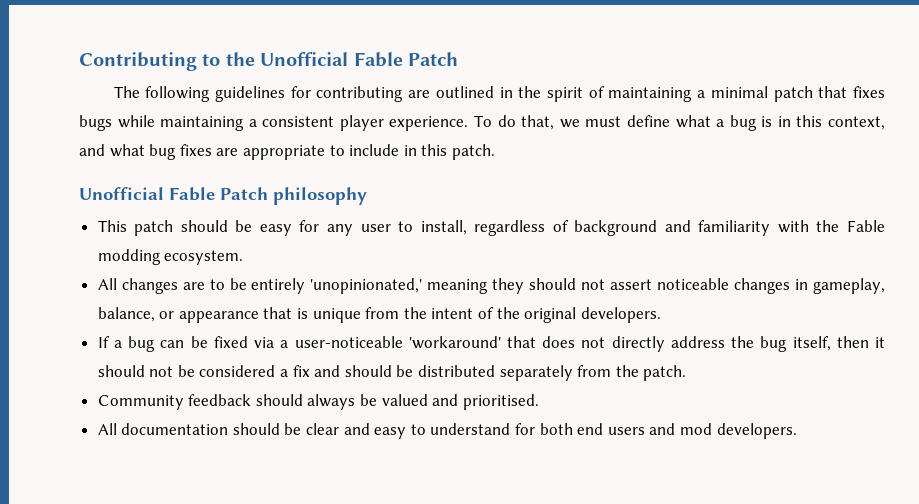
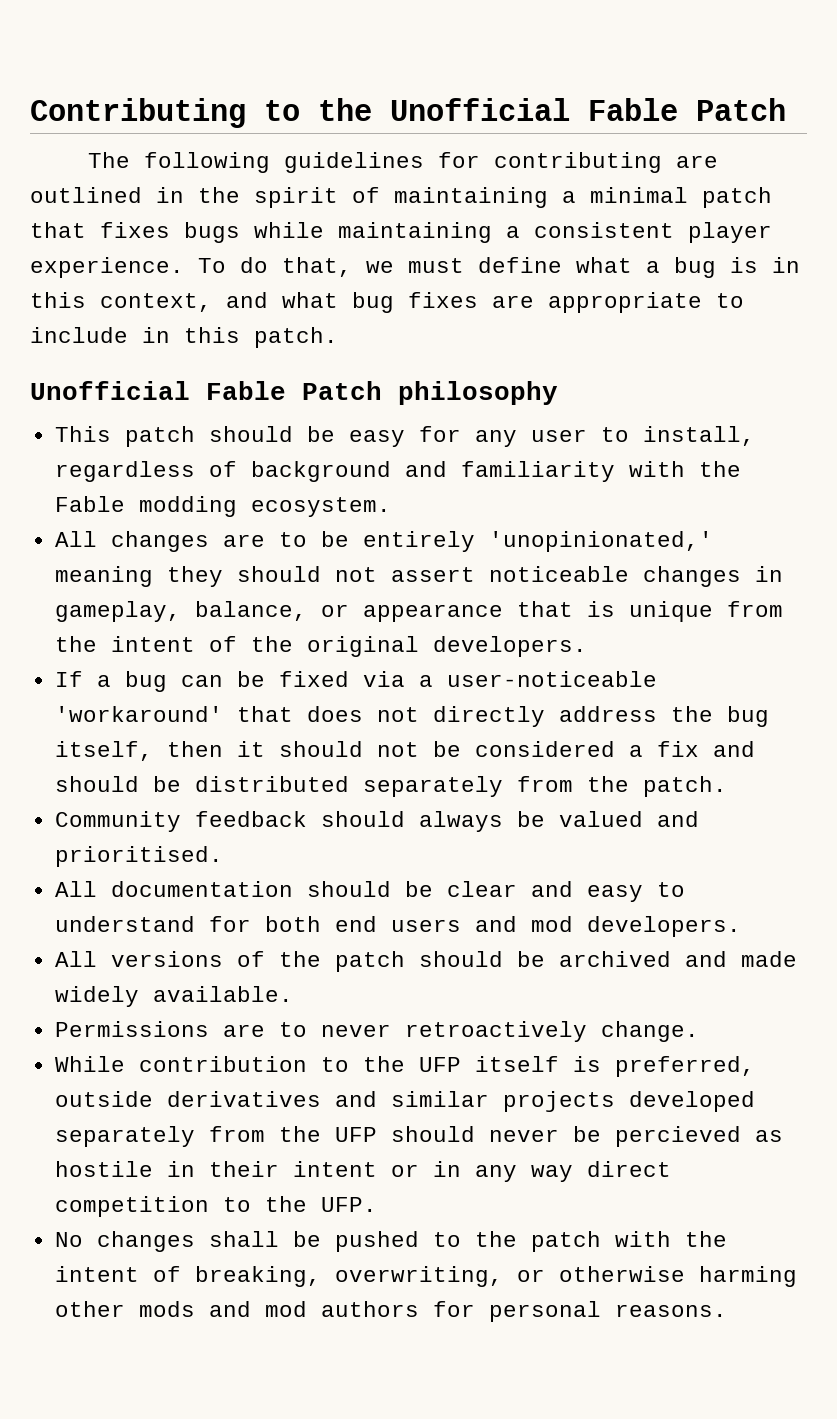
+ All versions of the patch should be archived and made widely available.
+ Permissions are to never retroactively change.
+ While contribution to the UFP itself is preferred, outside derivatives and similar projects developed separately from the UFP should never be percieved as hostile in their intent or in any way direct competition to the UFP.
+ No changes shall be pushed to the patch with the intent of breaking, overwriting, or otherwise harming other mods and mod authors for personal reasons.

